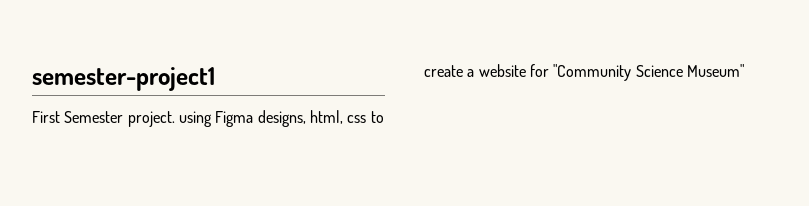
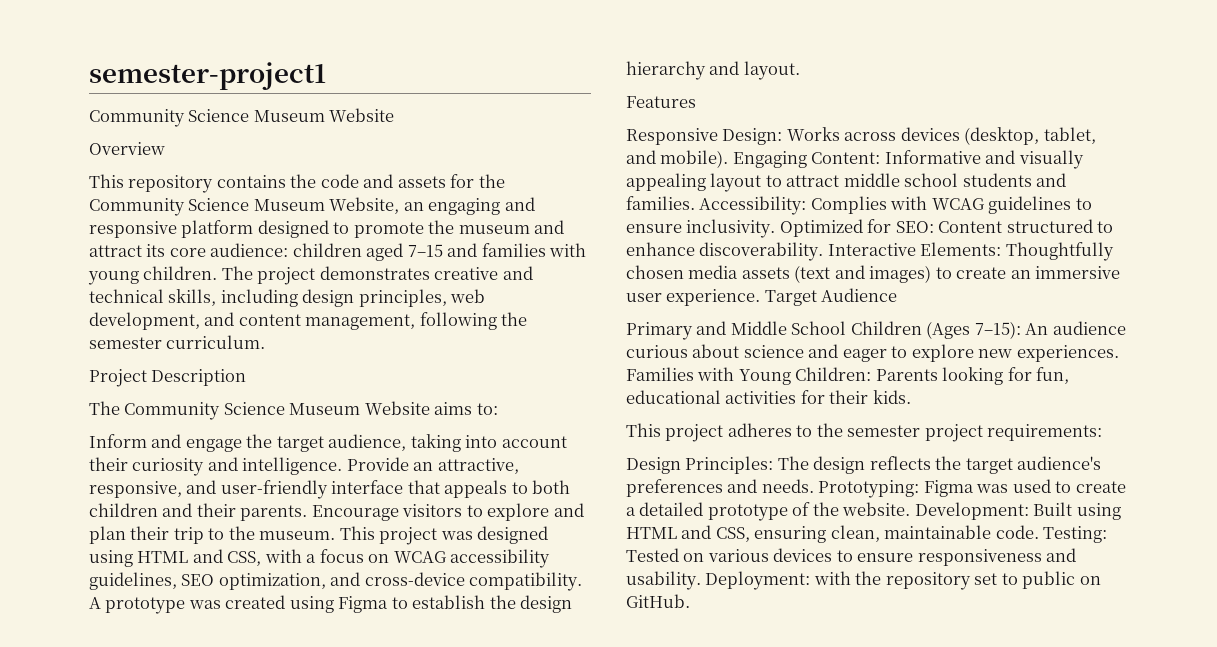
  semester-project1
- First Semester project. using Figma designs, html, css to create a website for "Community Science Museum"
+ Community Science Museum Website
+ Overview
+ This repository contains the code and assets for the Community Science Museum Website, an engaging and responsive platform designed to promote the museum and attract its core audience: children aged 7–15 and families with young children. The project demonstrates creative and technical skills, including design principles, web development, and content management, following the semester curriculum.
+ Project Description
+ The Community Science Museum Website aims to:
+ Inform and engage the target audience, taking into account their curiosity and intelligence. Provide an attractive, responsive, and user-friendly interface that appeals to both children and their parents. Encourage visitors to explore and plan their trip to the museum. This project was designed using HTML and CSS, with a focus on WCAG accessibility guidelines, SEO optimization, and cross-device compatibility. A prototype was created using Figma to establish the design hierarchy and layout.
+ Features
+ Responsive Design: Works across devices (desktop, tablet, and mobile). Engaging Content: Informative and visually appealing layout to attract middle school students and families. Accessibility: Complies with WCAG guidelines to ensure inclusivity. Optimized for SEO: Content structured to enhance discoverability. Interactive Elements: Thoughtfully chosen media assets (text and images) to create an immersive user experience. Target Audience
+ Primary and Middle School Children (Ages 7–15): An audience curious about science and eager to explore new experiences. Families with Young Children: Parents looking for fun, educational activities for their kids.
+ This project adheres to the semester project requirements:
+ Design Principles: The design reflects the target audience's preferences and needs. Prototyping: Figma was used to create a detailed prototype of the website. Development: Built using HTML and CSS, ensuring clean, maintainable code. Testing: Tested on various devices to ensure responsiveness and usability. Deployment: with the repository set to public on GitHub.

